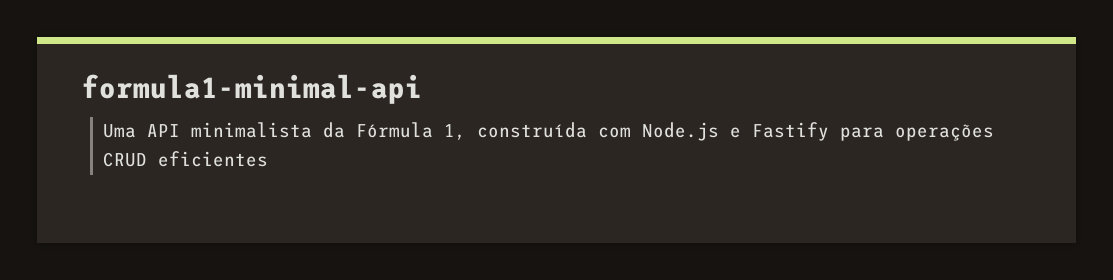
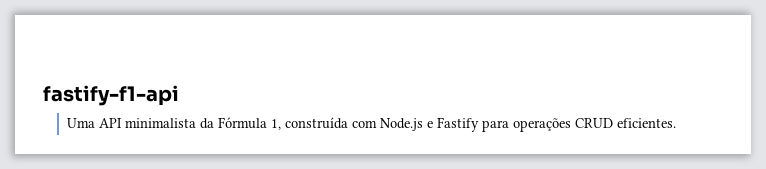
- formula1-minimal-api
+ fastify-f1-api
- Uma API minimalista da Fórmula 1, construída com Node.js e Fastify para operações CRUD eficientes
+ Uma API minimalista da Fórmula 1, construída com Node.js e Fastify para operações CRUD eficientes.

